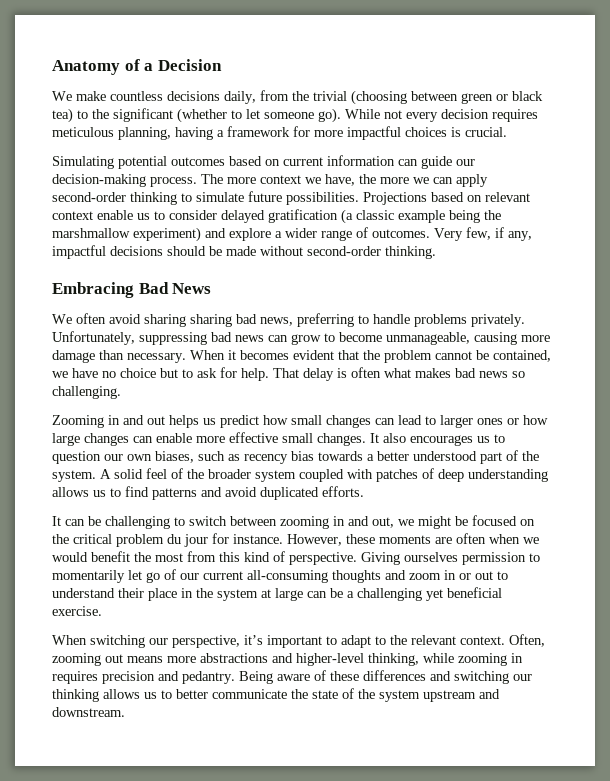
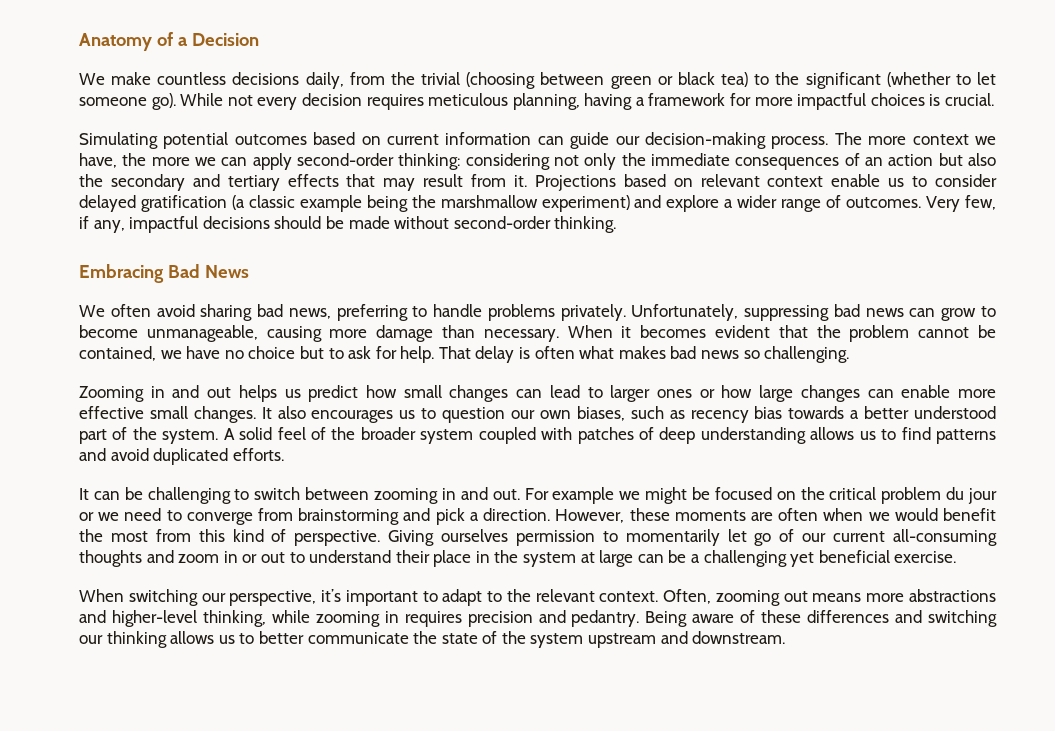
- The more context we have, the more we can apply second-order thinking to simulate future possibilities.
+ The more context we have, the more we can apply second-order thinking: considering not only the immediate consequences of an action but also the secondary and tertiary effects that may result from it.
- We often avoid sharing sharing bad news, preferring to handle problems privately.
+ We often avoid sharing bad news, preferring to handle problems privately.
- It can be challenging to switch between zooming in and out, we might be focused on the critical problem du jour for instance.
+ It can be challenging to switch between zooming in and out. For example we might be focused on the critical problem du jour or we need to converge from brainstorming and pick a direction.

